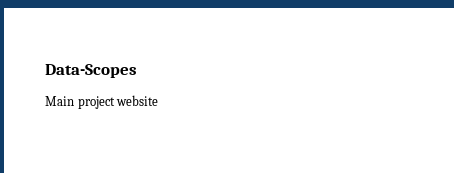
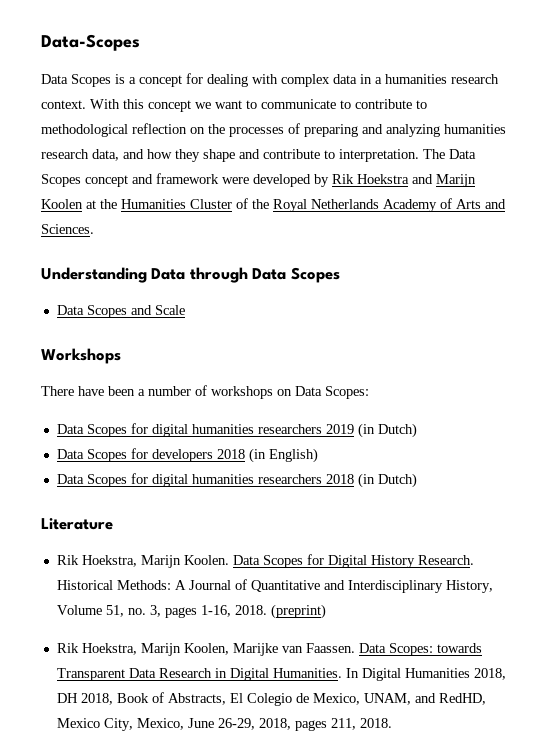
- Main project website
+ Data Scopes is a concept for dealing with complex data in a humanities research context. With this concept we want to communicate to contribute to methodological reflection on the processes of preparing and analyzing humanities research data, and how they shape and contribute to interpretation. The Data Scopes concept and framework were developed by Rik Hoekstra and Marijn Koolen at the Humanities Cluster of the Royal Netherlands Academy of Arts and Sciences.
+ Understanding Data through Data Scopes
+ Data Scopes and Scale
+ Workshops
+ There have been a number of workshops on Data Scopes:
+ Data Scopes for digital humanities researchers 2019 (in Dutch)
+ Data Scopes for developers 2018 (in English)
+ Data Scopes for digital humanities researchers 2018 (in Dutch)
+ Literature
+ Rik Hoekstra, Marijn Koolen. Data Scopes for Digital History Research. Historical Methods: A Journal of Quantitative and Interdisciplinary History, Volume 51, no. 3, pages 1-16, 2018. (preprint)
+ Rik Hoekstra, Marijn Koolen, Marijke van Faassen. Data Scopes: towards Transparent Data Research in Digital Humanities. In Digital Humanities 2018, DH 2018, Book of Abstracts, El Colegio de Mexico, UNAM, and RedHD, Mexico City, Mexico, June 26-29, 2018, pages 211, 2018.

